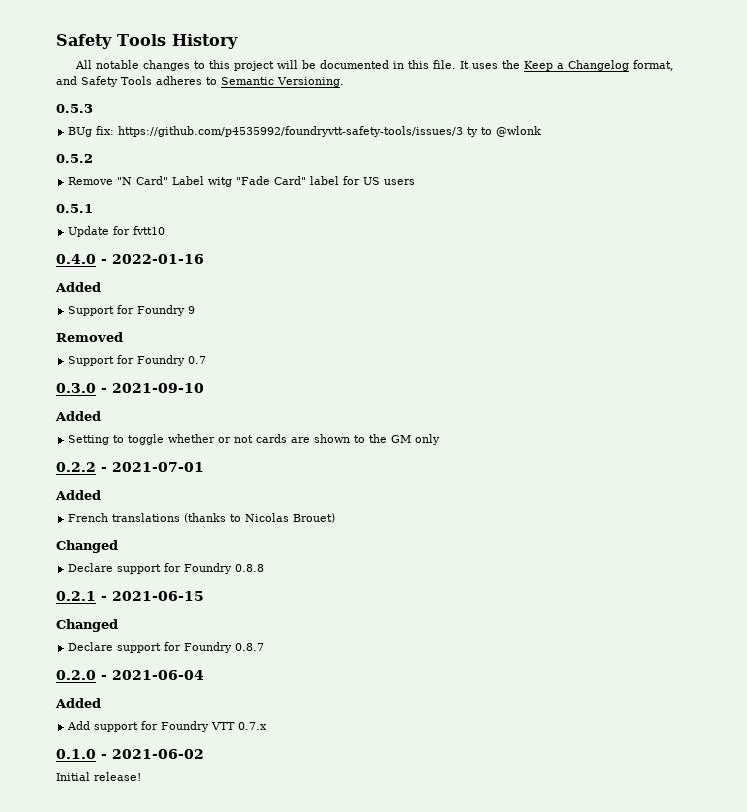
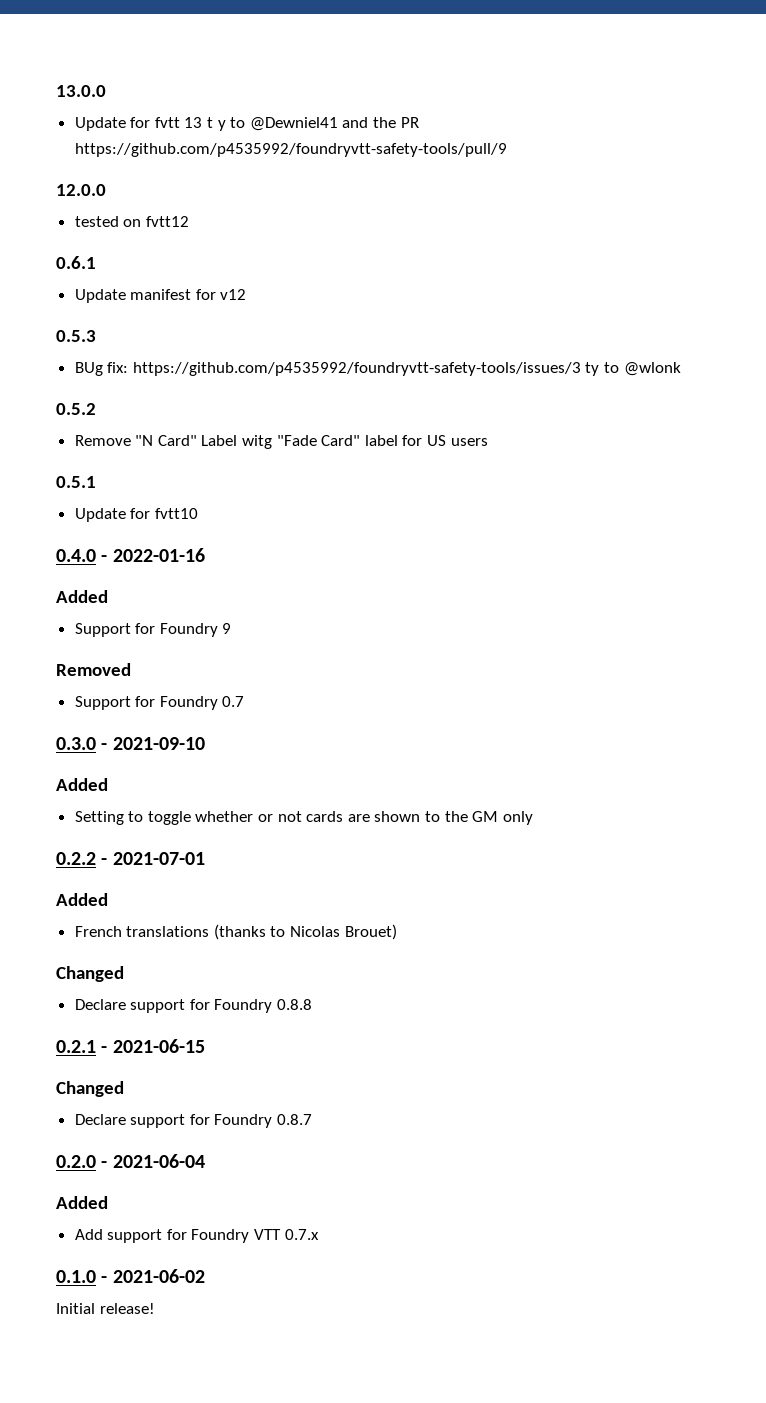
- Safety Tools History
- All notable changes to this project will be documented in this file. It uses the Keep a Changelog format, and Safety Tools adheres to Semantic Versioning.
+ 13.0.0
+ Update for fvtt 13 t y to @Dewniel41 and the PR https://github.com/p4535992/foundryvtt-safety-tools/pull/9
+ 12.0.0
+ tested on fvtt12
+ 0.6.1
+ Update manifest for v12

